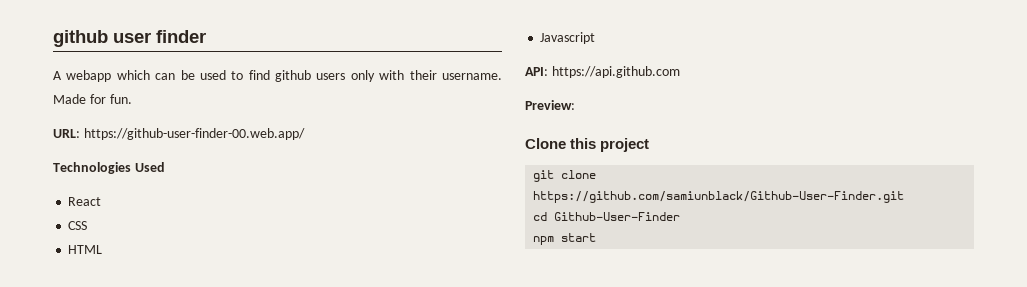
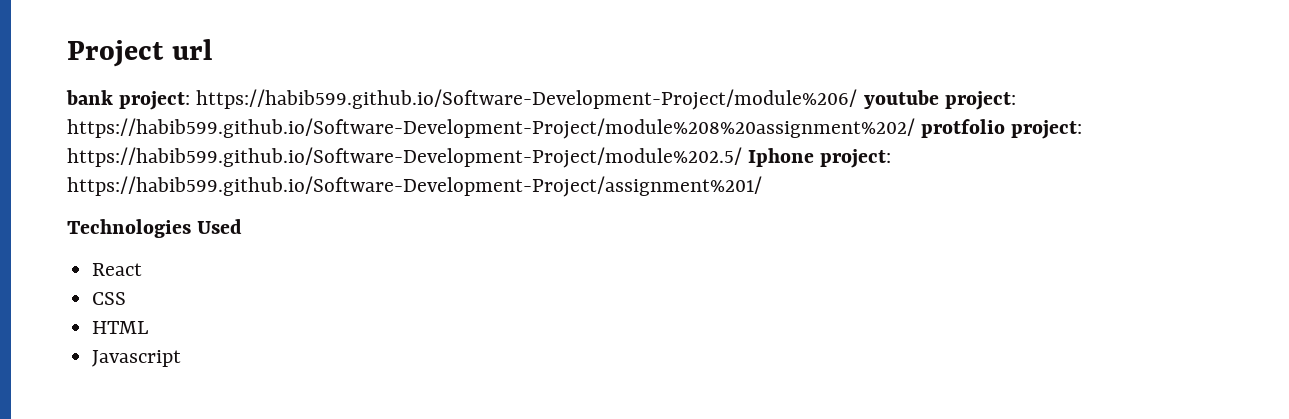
- github user finder
- A webapp which can be used to find github users only with their username. Made for fun.
- URL: https://github-user-finder-00.web.app/
+ Project url
+ bank project: https://habib599.github.io/Software-Development-Project/module%206/ youtube project: https://habib599.github.io/Software-Development-Project/module%208%20assignment%202/ protfolio project: https://habib599.github.io/Software-Development-Project/module%202.5/ Iphone project: https://habib599.github.io/Software-Development-Project/assignment%201/
- API: https://api.github.com
- Preview:
- Clone this project
- git clone https://github.com/samiunblack/Github-User-Finder.git
- cd Github-User-Finder
- npm start

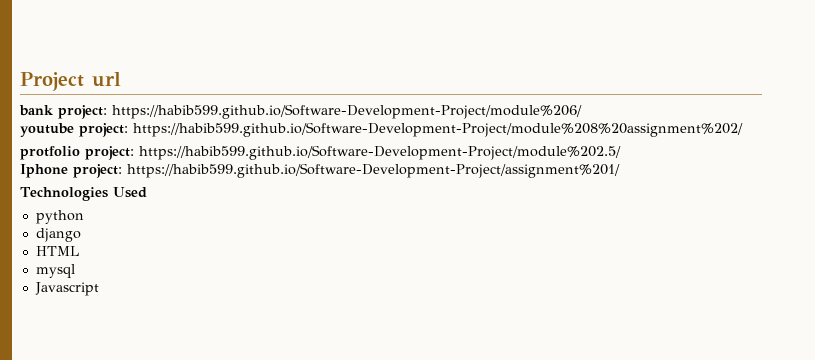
- bank project: https://habib599.github.io/Software-Development-Project/module%206/ youtube project: https://habib599.github.io/Software-Development-Project/module%208%20assignment%202/ protfolio project: https://habib599.github.io/Software-Development-Project/module%202.5/ Iphone project: https://habib599.github.io/Software-Development-Project/assignment%201/
+ bank project: https://habib599.github.io/Software-Development-Project/module%206/
+ youtube project: https://habib599.github.io/Software-Development-Project/module%208%20assignment%202/
+ protfolio project: https://habib599.github.io/Software-Development-Project/module%202.5/
+ Iphone project: https://habib599.github.io/Software-Development-Project/assignment%201/
- React
- CSS
+ python
+ django
+ mysql

